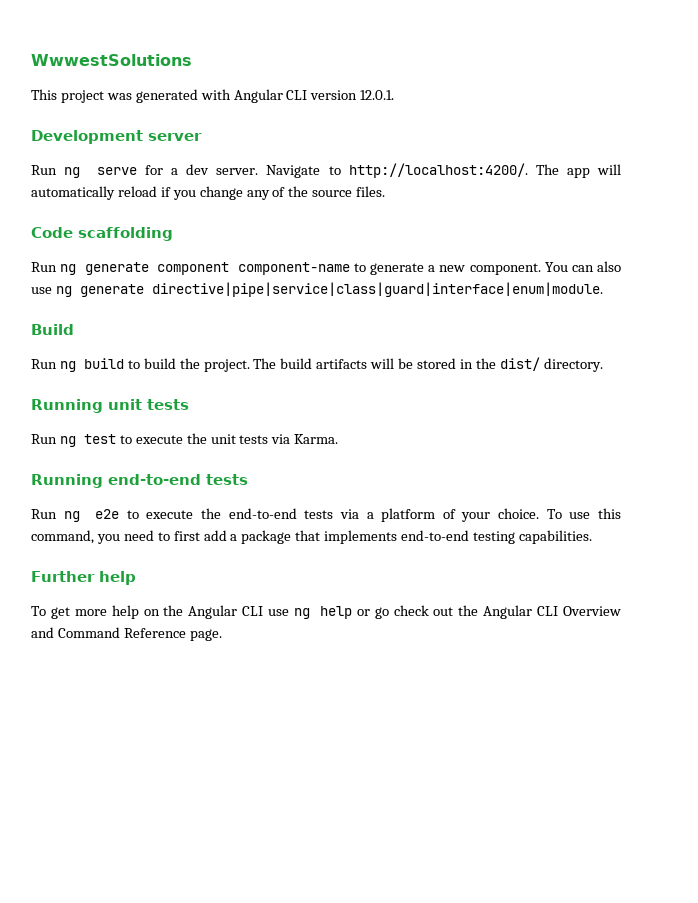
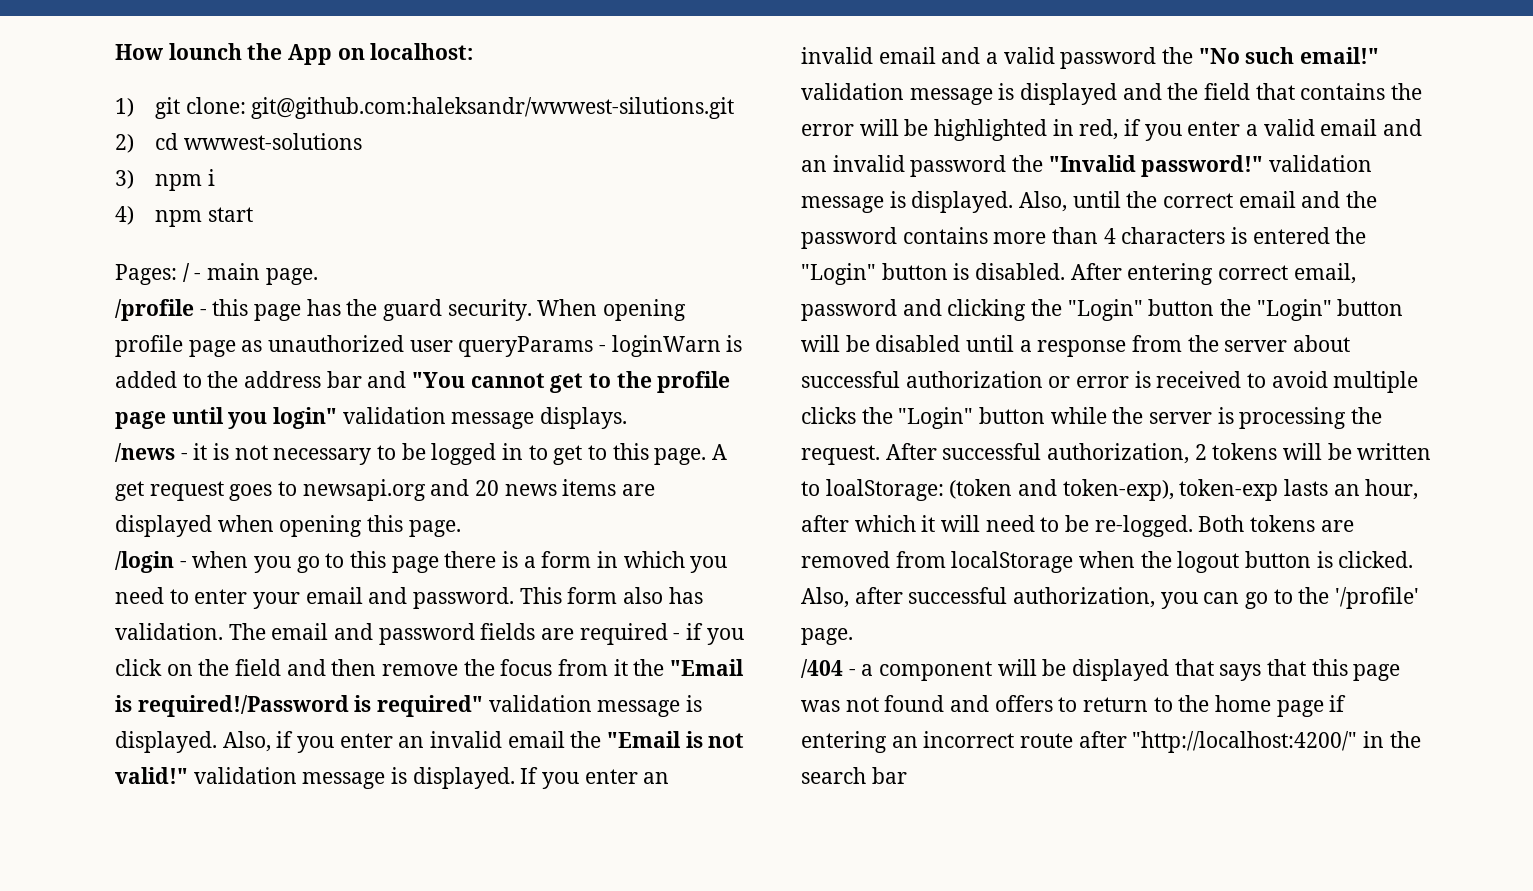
- WwwestSolutions
- This project was generated with Angular CLI version 12.0.1.
- Development server
- Run ng serve for a dev server. Navigate to http://localhost:4200/. The app will automatically reload if you change any of the source files.
- Code scaffolding
- Run ng generate component component-name to generate a new component. You can also use ng generate directive|pipe|service|class|guard|interface|enum|module.
- Build
- Run ng build to build the project. The build artifacts will be stored in the dist/ directory.
- Running unit tests
- Run ng test to execute the unit tests via Karma.
- Running end-to-end tests
- Run ng e2e to execute the end-to-end tests via a platform of your choice. To use this command, you need to first add a package that implements end-to-end testing capabilities.
- Further help
- To get more help on the Angular CLI use ng help or go check out the Angular CLI Overview and Command Reference page.
+ How lounch the App on localhost:
+ 1) git clone: git@github.com:haleksandr/wwwest-silutions.git
+ 2) cd wwwest-solutions
+ 3) npm i
+ 4) npm start
+ Pages: / - main page.
+ /profile - this page has the guard security. When opening profile page as unauthorized user queryParams - loginWarn is added to the address bar and "You cannot get to the profile page until you login" validation message displays.
+ /news - it is not necessary to be logged in to get to this page. A get request goes to newsapi.org and 20 news items are displayed when opening this page.
+ /login - when you go to this page there is a form in which you need to enter your email and password. This form also has validation. The email and password fields are required - if you click on the field and then remove the focus from it the "Email is required!/Password is required" validation message is displayed. Also, if you enter an invalid email the "Email is not valid!" validation message is displayed. If you enter an invalid email and a valid password the "No such email!" validation message is displayed and the field that contains the error will be highlighted in red, if you enter a valid email and an invalid password the "Invalid password!" validation message is displayed. Also, until the correct email and the password contains more than 4 characters is entered the "Login" button is disabled. After entering correct email, password and clicking the "Login" button the "Login" button will be disabled until a response from the server about successful authorization or error is received to avoid multiple clicks the "Login" button while the server is processing the request. After successful authorization, 2 tokens will be written to loalStorage: (token and token-exp), token-exp lasts an hour, after which it will need to be re-logged. Both tokens are removed from localStorage when the logout button is clicked. Also, after successful authorization, you can go to the '/profile' page.
+ /404 - a component will be displayed that says that this page was not found and offers to return to the home page if entering an incorrect route after "http://localhost:4200/" in the search bar

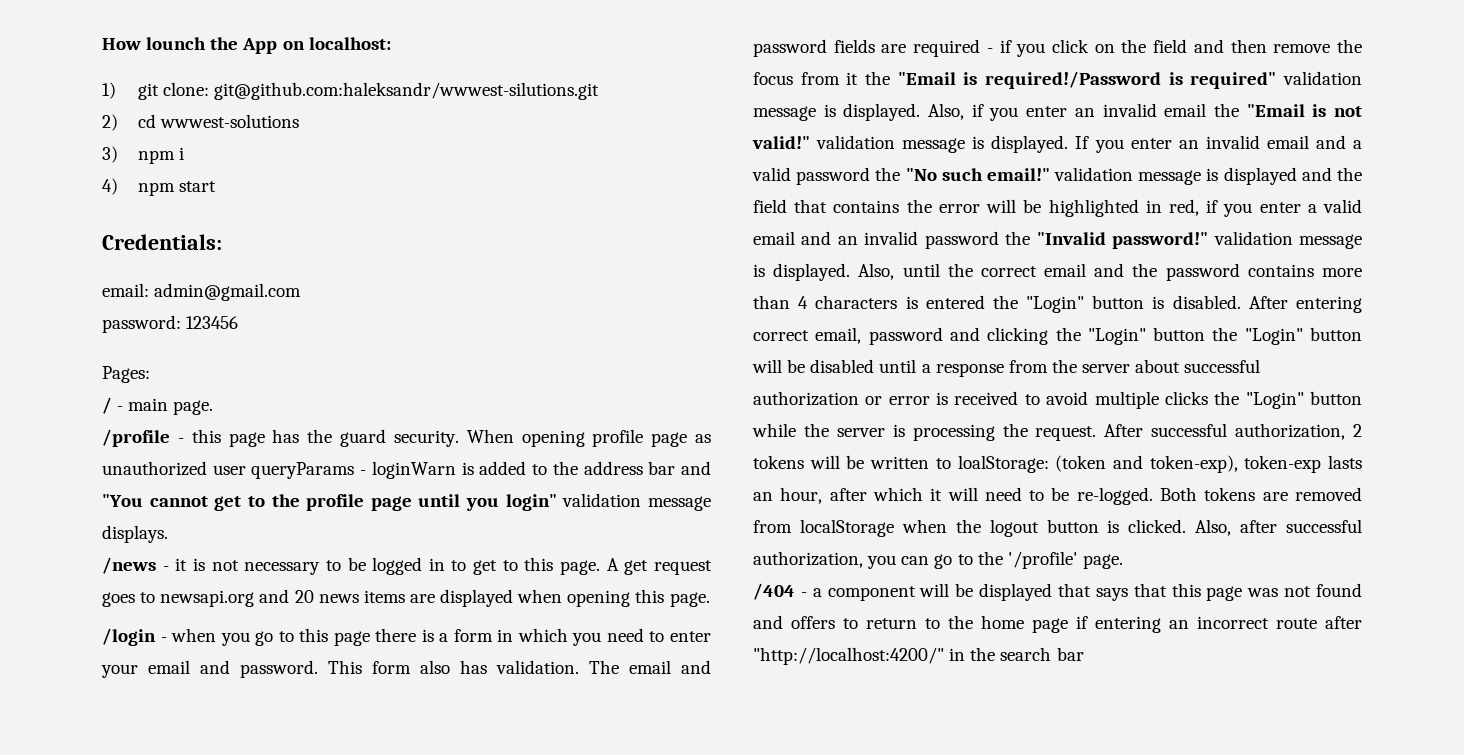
+ Credentials:
+ email: admin@gmail.com
+ password: 123456
- Pages: / - main page.
+ Pages:
+ / - main page.

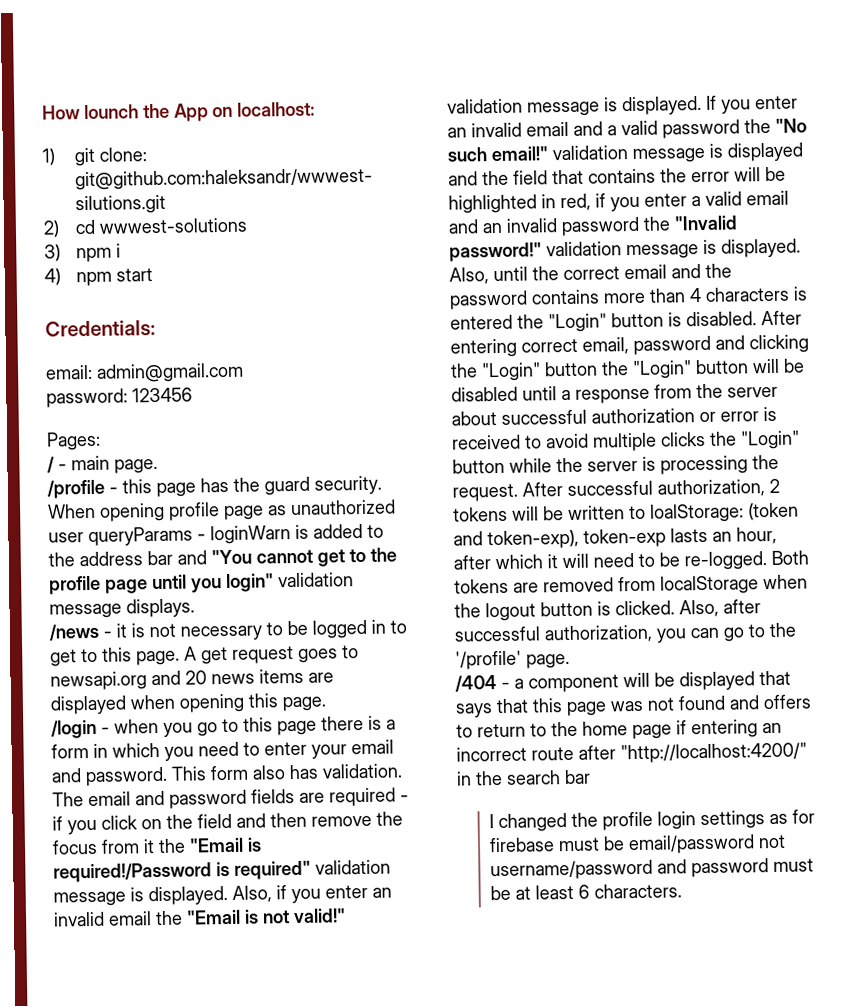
+ I changed the profile login settings as for firebase must be email/password not username/password and password must be at least 6 characters.

